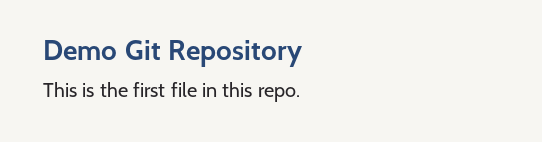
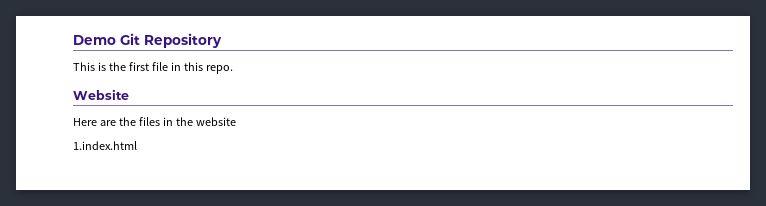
+ Website
+ Here are the files in the website
+ 1.index.html

